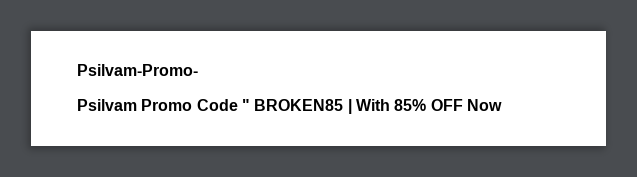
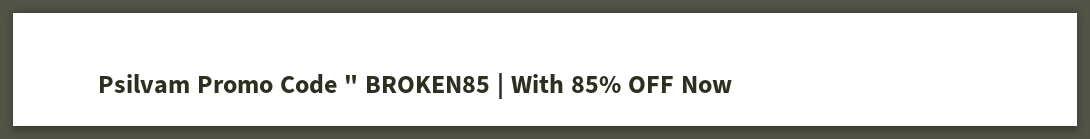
- Psilvam-Promo-

